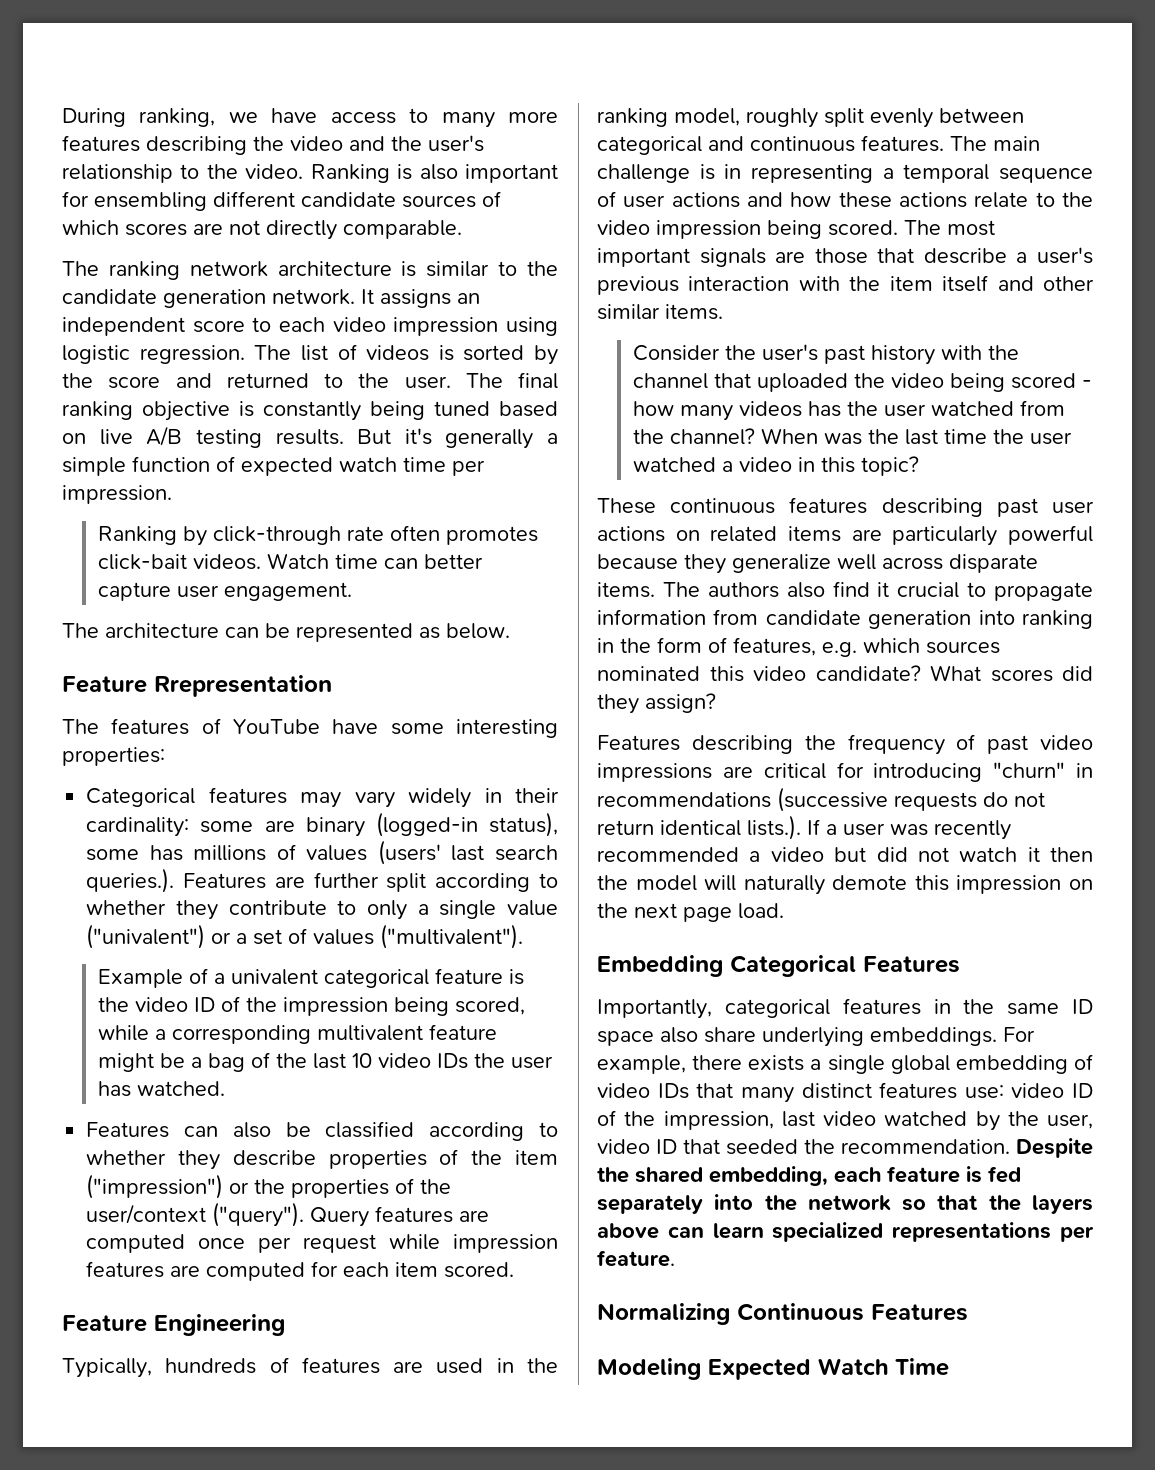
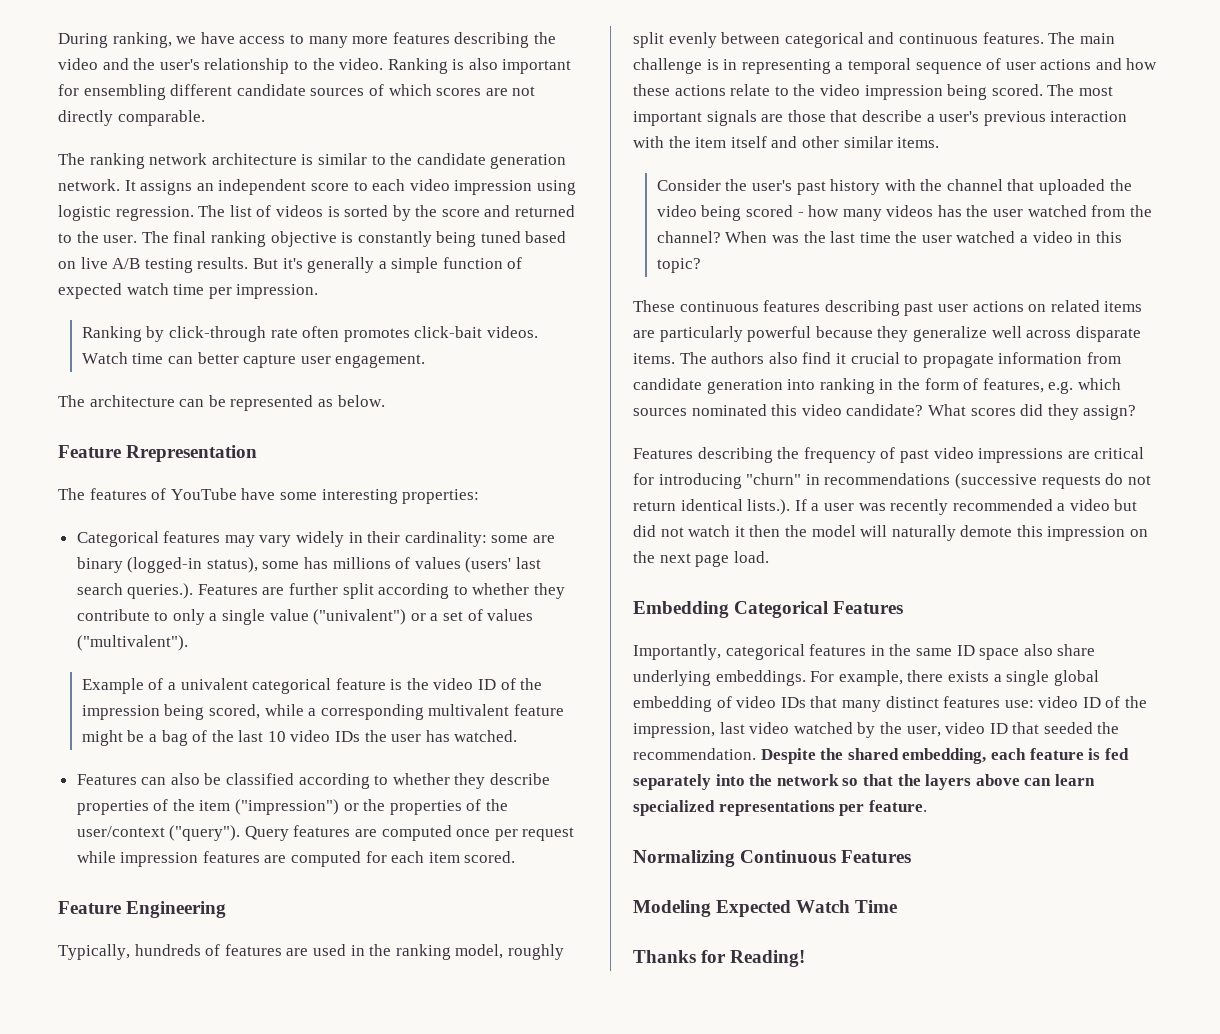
+ Thanks for Reading!

